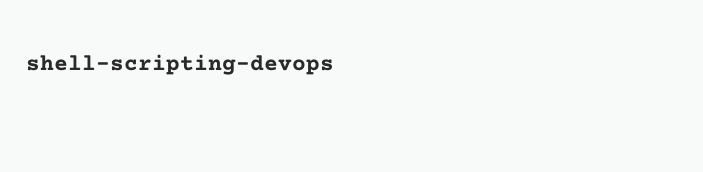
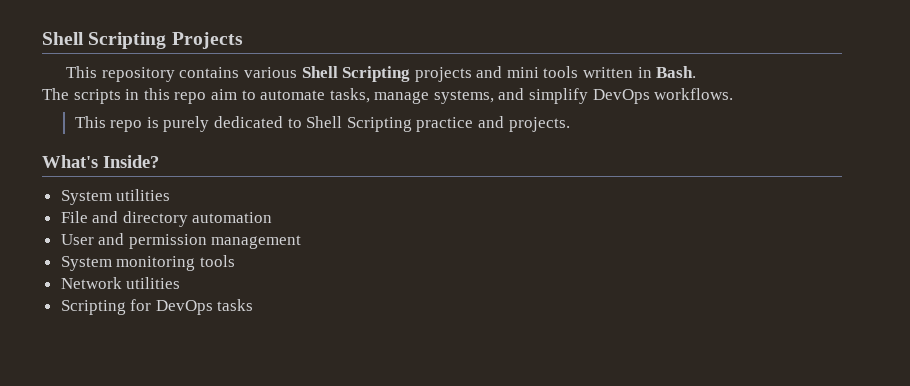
- shell-scripting-devops
+ Shell Scripting Projects
+ This repository contains various Shell Scripting projects and mini tools written in Bash.
+ The scripts in this repo aim to automate tasks, manage systems, and simplify DevOps workflows.
+ This repo is purely dedicated to Shell Scripting practice and projects.
+ What's Inside?
+ System utilities
+ File and directory automation
+ User and permission management
+ System monitoring tools
+ Network utilities
+ Scripting for DevOps tasks

